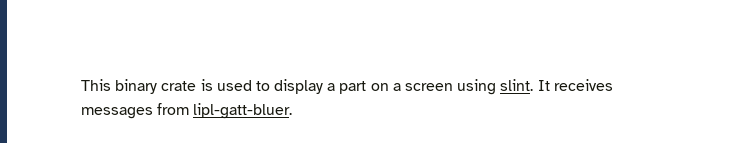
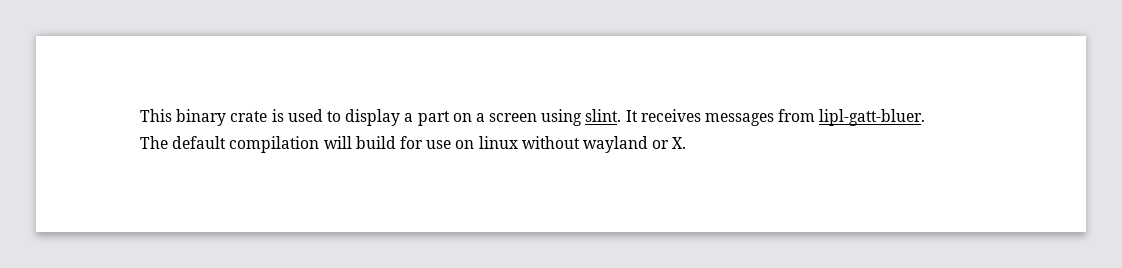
+ The default compilation will build for use on linux without wayland or X.

